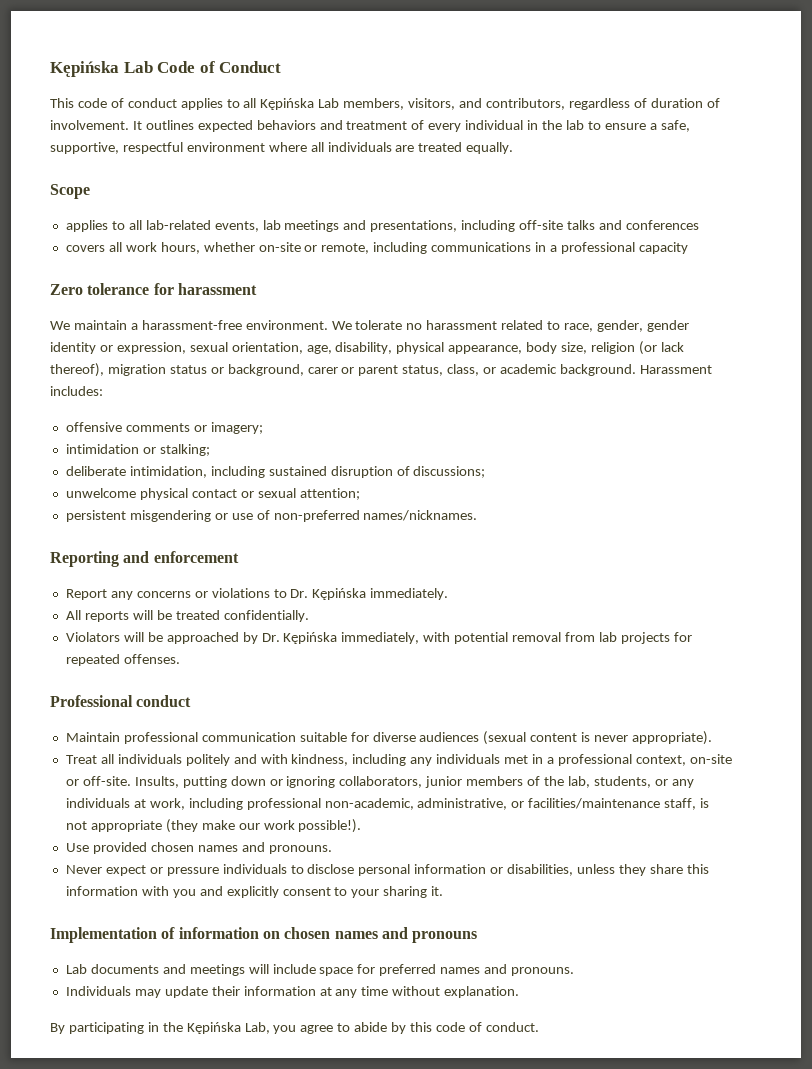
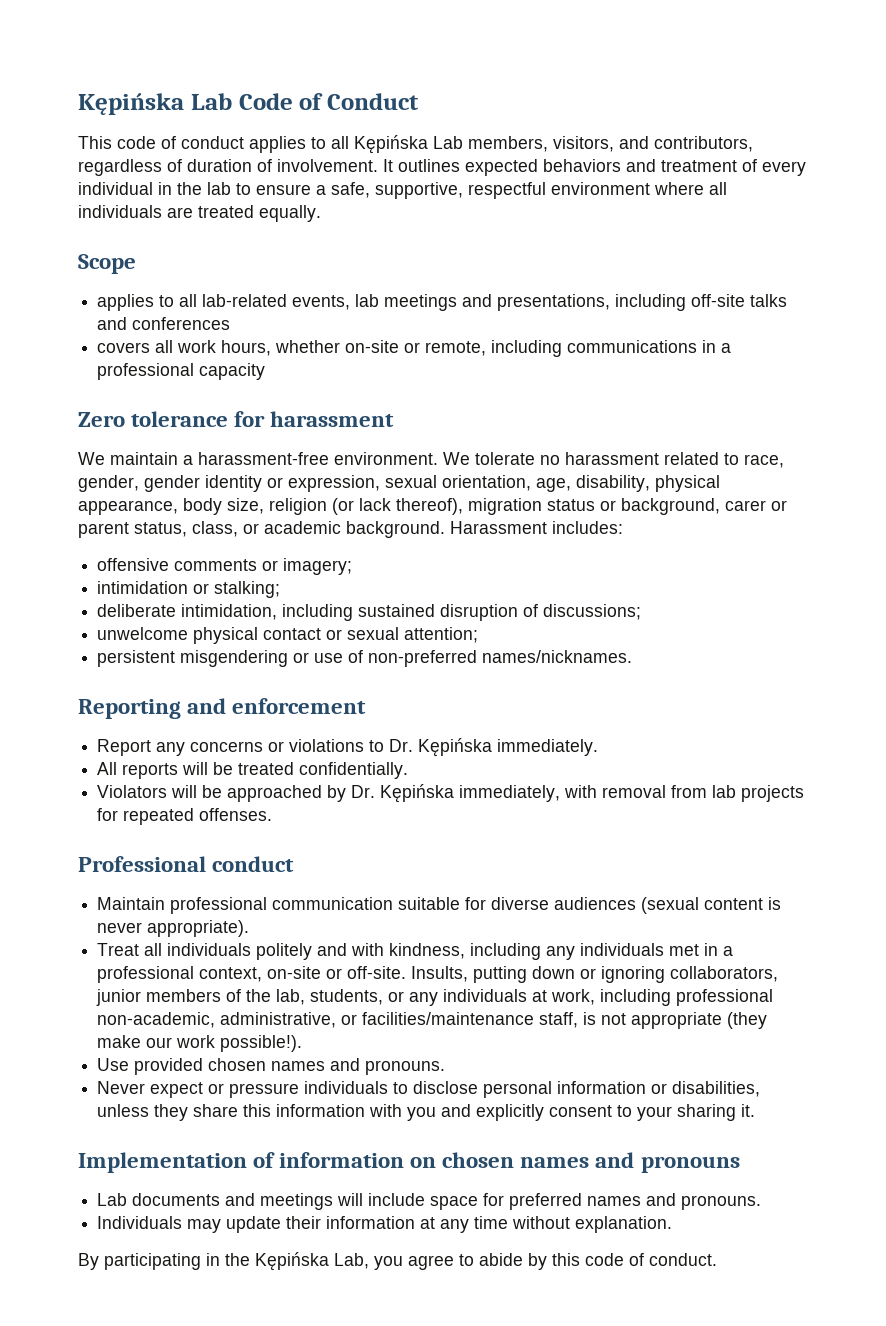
- Violators will be approached by Dr. Kępińska immediately, with potential removal from lab projects for repeated offenses.
+ Violators will be approached by Dr. Kępińska immediately, with removal from lab projects for repeated offenses.

